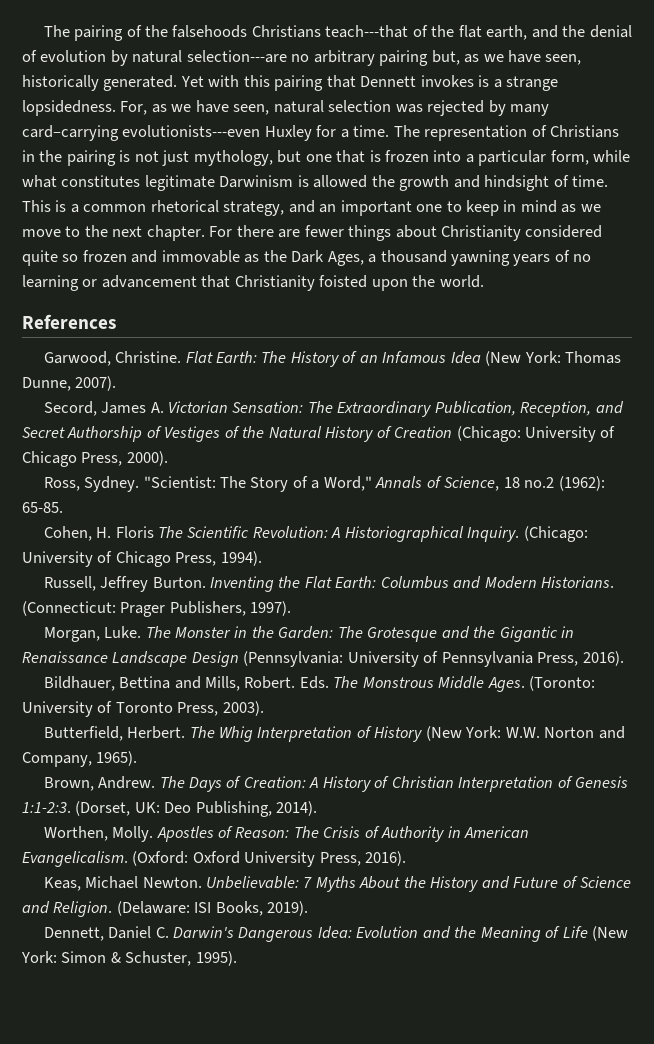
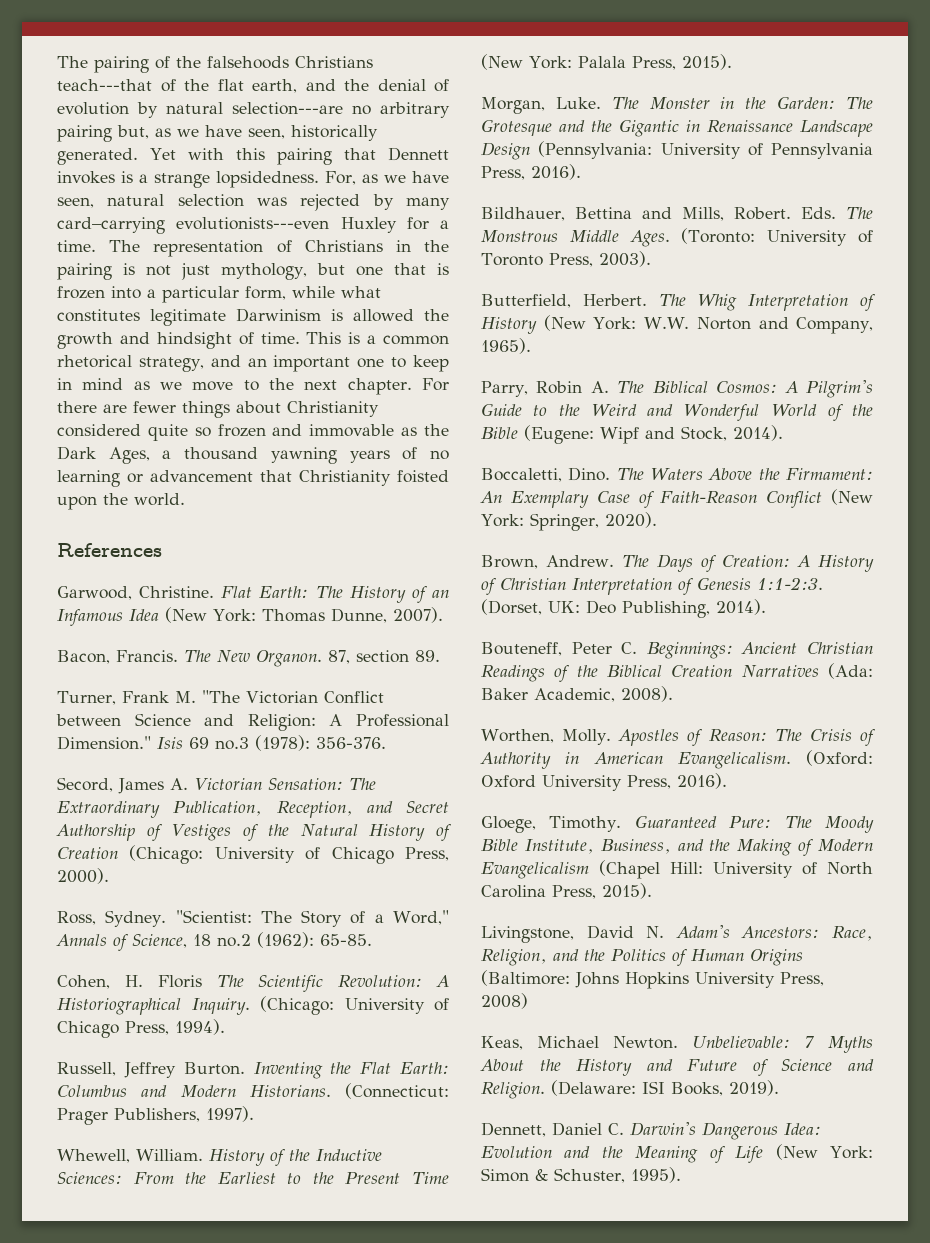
+ Bacon, Francis. The New Organon. 87, section 89.
+ Turner, Frank M. "The Victorian Conflict between Science and Religion: A Professional Dimension." Isis 69 no.3 (1978): 356-376.
+ Whewell, William. History of the Inductive Sciences: From the Earliest to the Present Time (New York: Palala Press, 2015).
+ Parry, Robin A. The Biblical Cosmos: A Pilgrim's Guide to the Weird and Wonderful World of the Bible (Eugene: Wipf and Stock, 2014).
+ Boccaletti, Dino. The Waters Above the Firmament: An Exemplary Case of Faith-Reason Conflict (New York: Springer, 2020).
+ Bouteneff, Peter C. Beginnings: Ancient Christian Readings of the Biblical Creation Narratives (Ada: Baker Academic, 2008).
+ Gloege, Timothy. Guaranteed Pure: The Moody Bible Institute, Business, and the Making of Modern Evangelicalism (Chapel Hill: University of North Carolina Press, 2015).
+ Livingstone, David N. Adam's Ancestors: Race, Religion, and the Politics of Human Origins (Baltimore: Johns Hopkins University Press, 2008)

